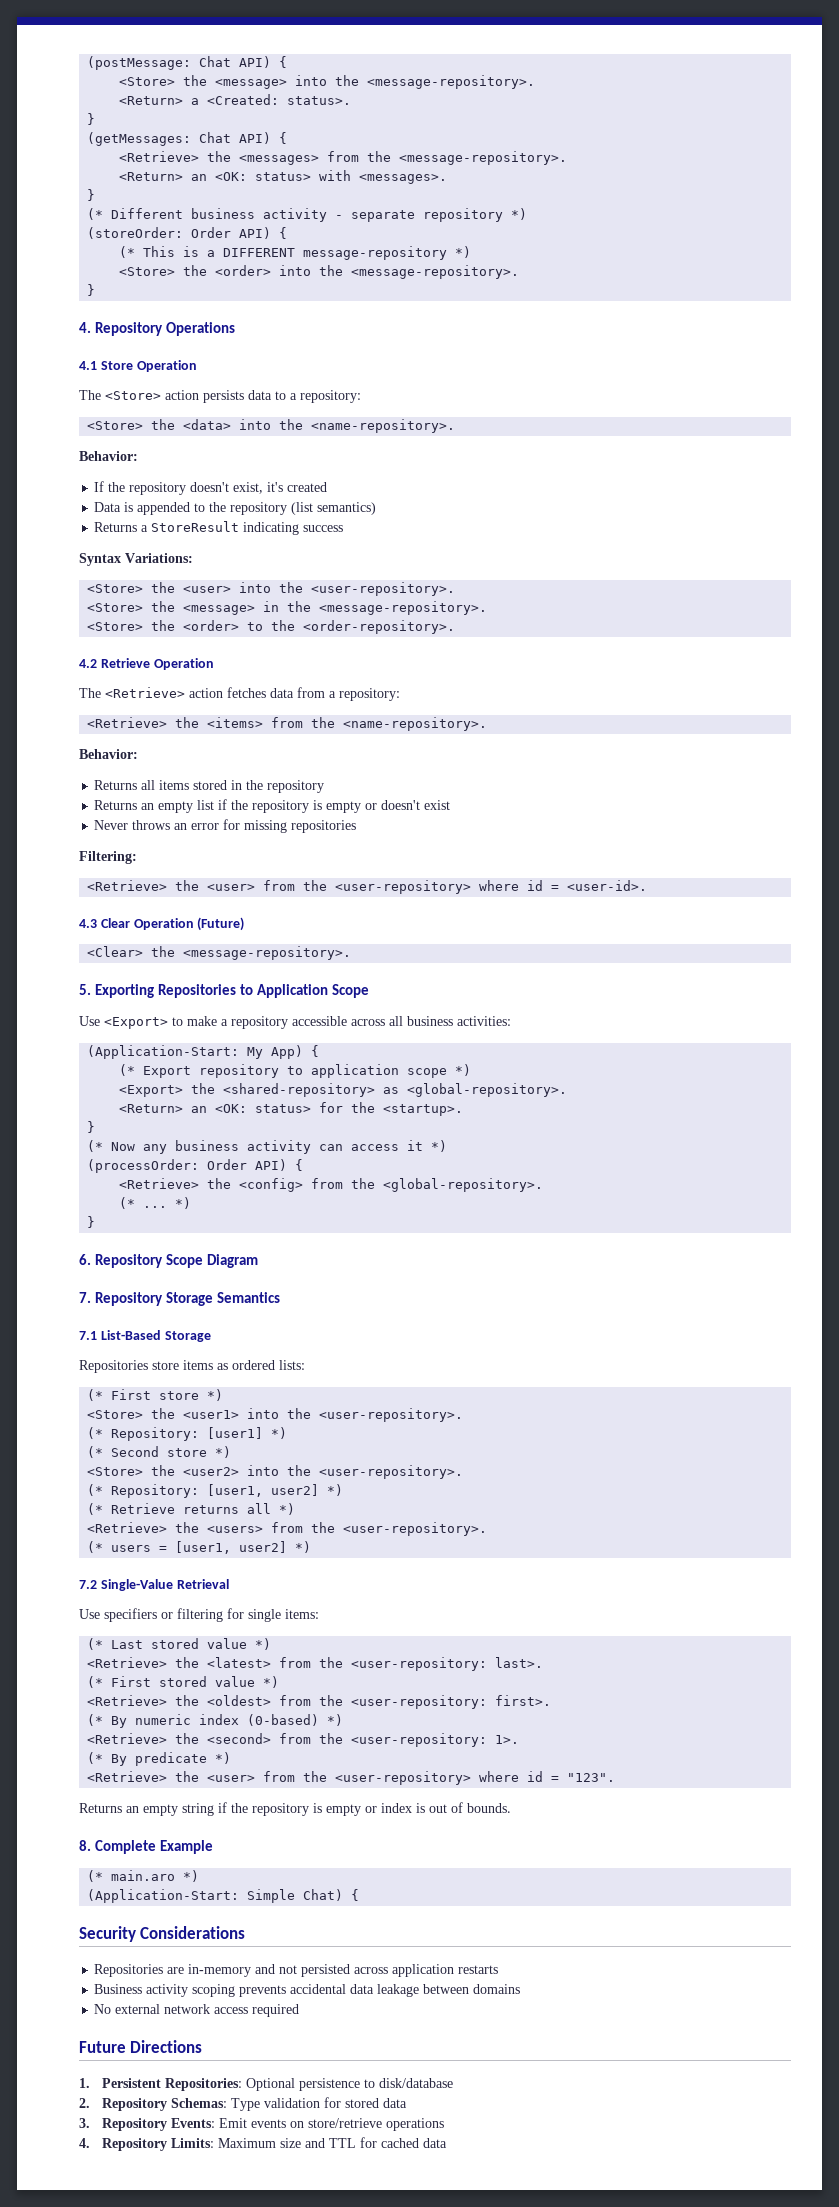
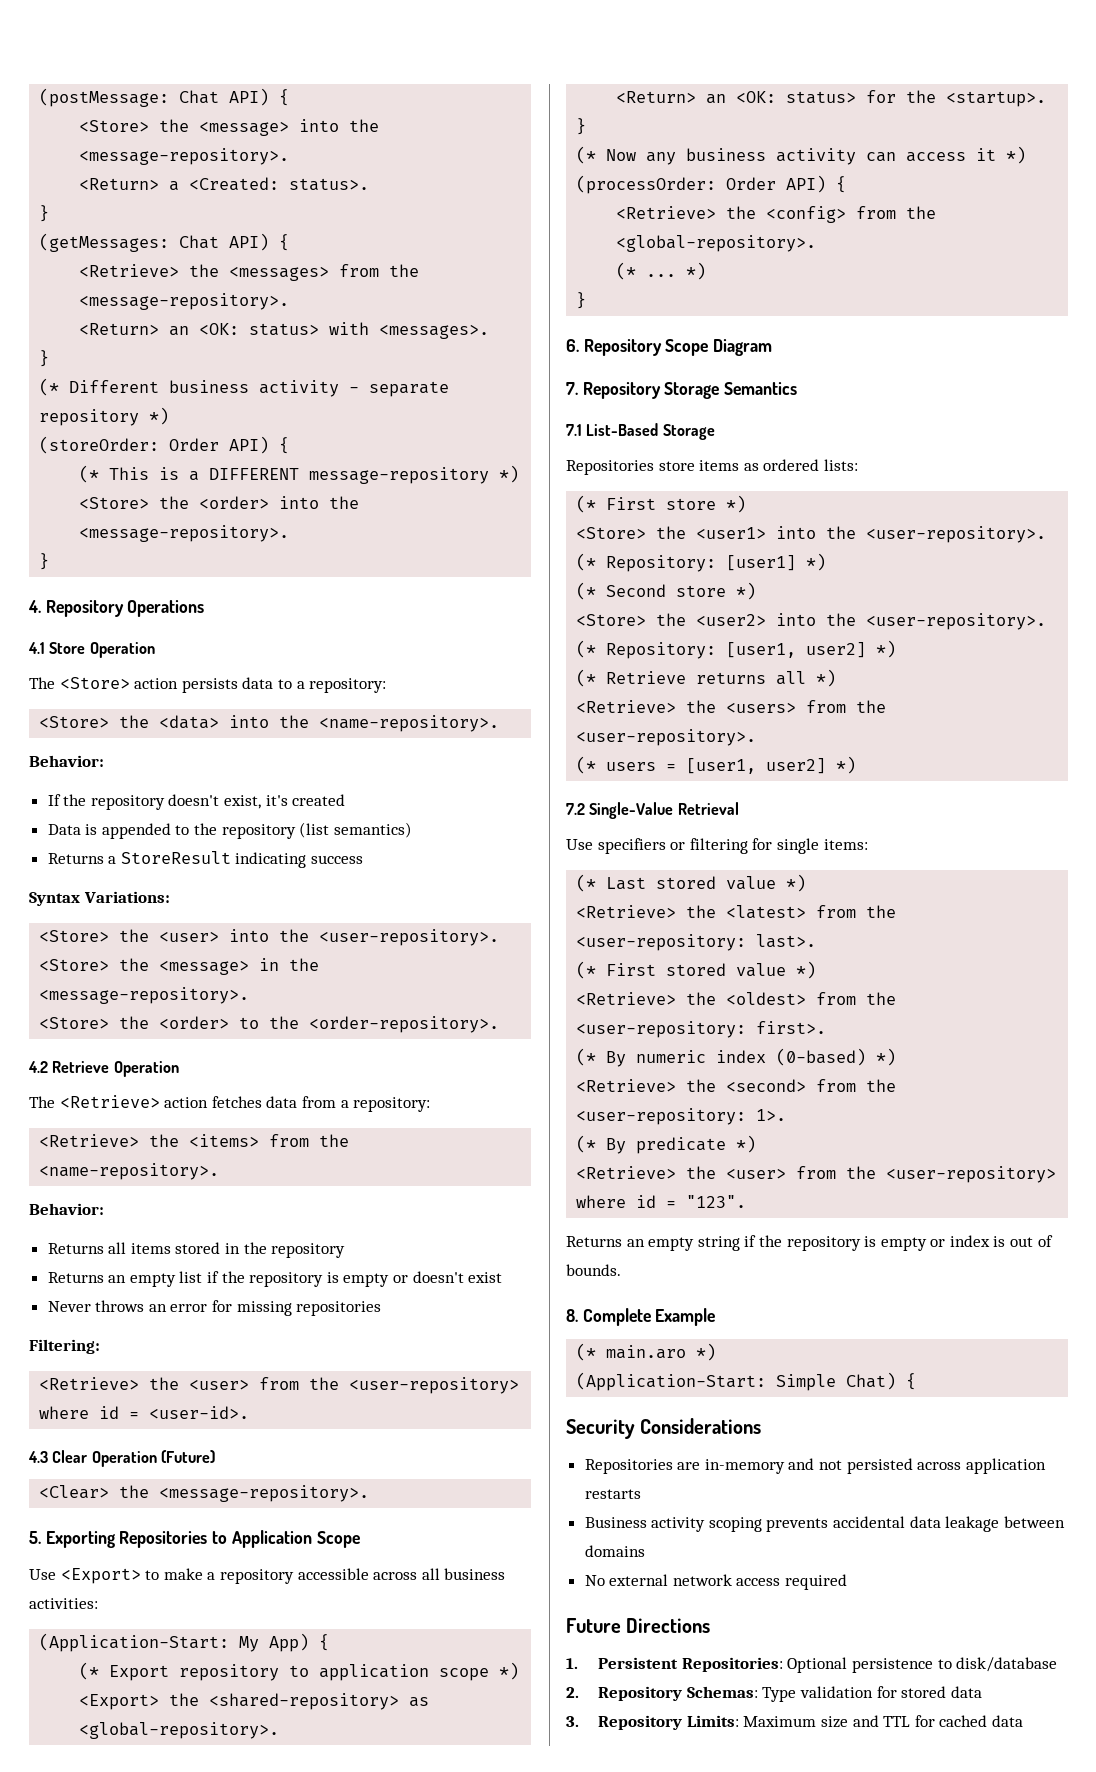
- 3. Repository Events: Emit events on store/retrieve operations
- 4. Repository Limits: Maximum size and TTL for cached data
+ 3. Repository Limits: Maximum size and TTL for cached data

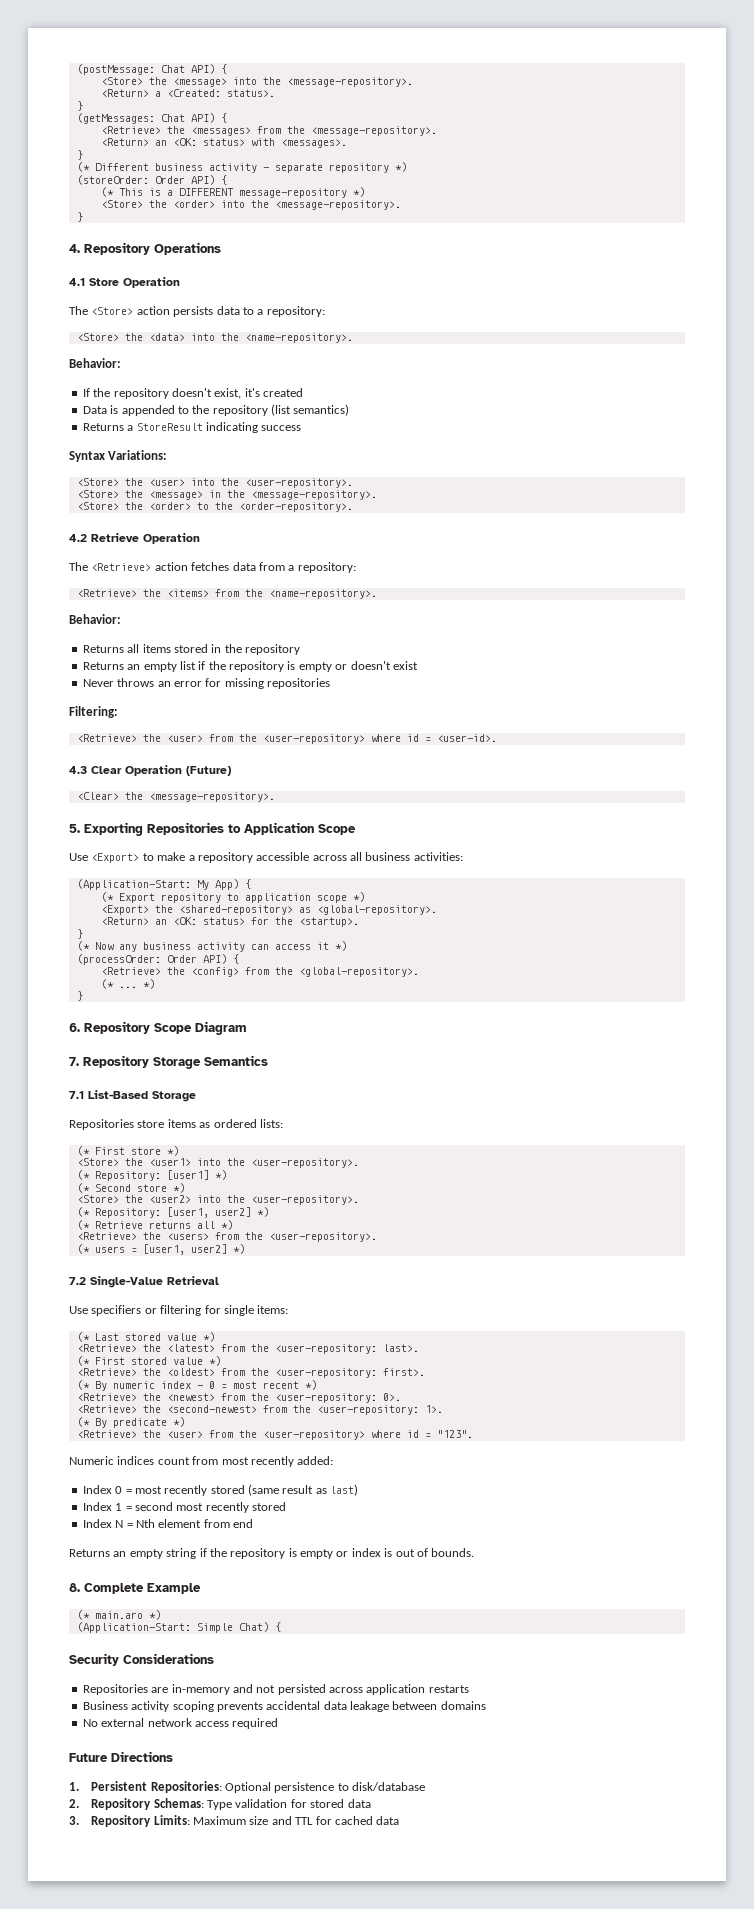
- (* By numeric index (0-based) *)
- <Retrieve> the <second> from the <user-repository: 1>.
+ (* By numeric index - 0 = most recent *)
+ <Retrieve> the <newest> from the <user-repository: 0>.
+ <Retrieve> the <second-newest> from the <user-repository: 1>.
+ Numeric indices count from most recently added:
+ Index 0 = most recently stored (same result as last)
+ Index 1 = second most recently stored
+ Index N = Nth element from end

